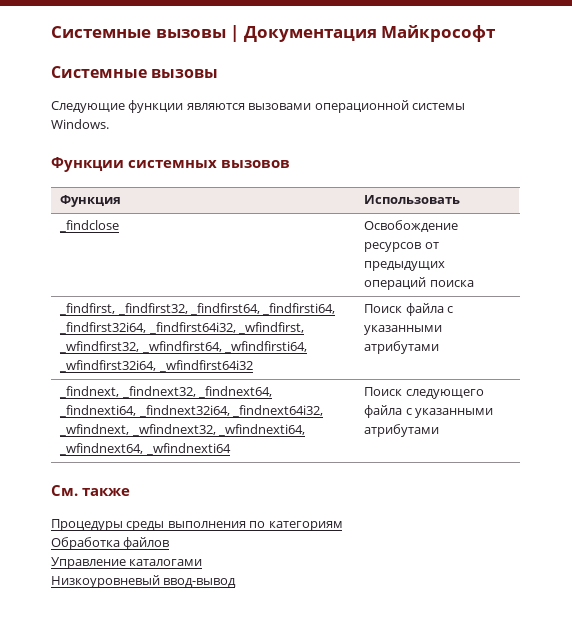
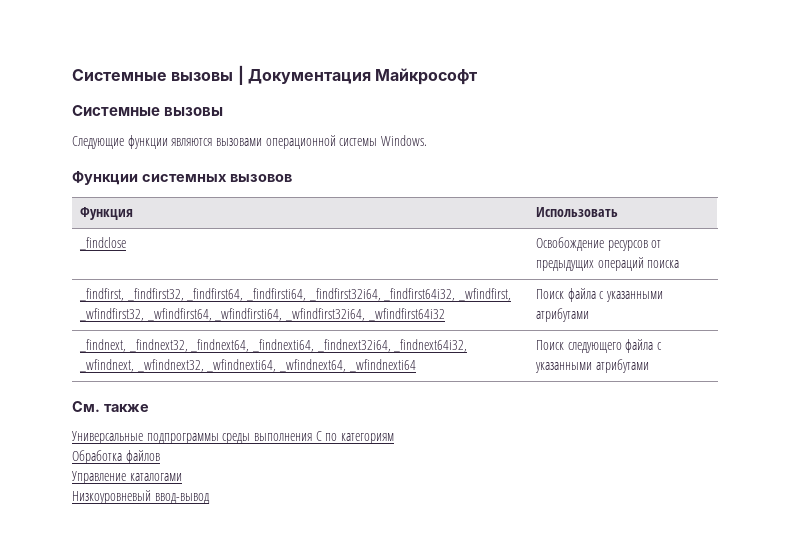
- Процедуры среды выполнения по категориям
+ Универсальные подпрограммы среды выполнения C по категориям

